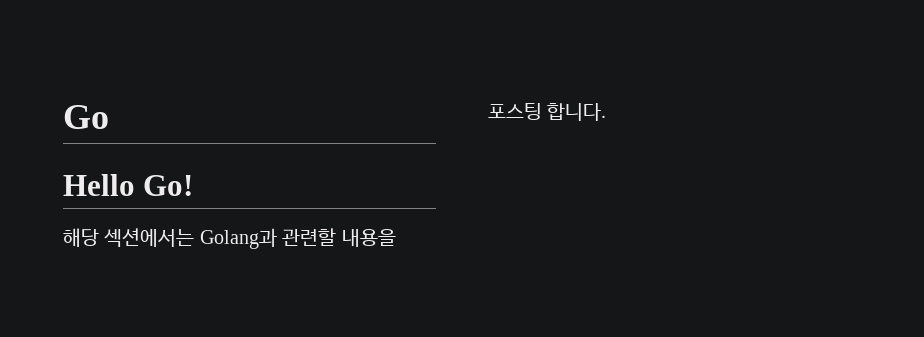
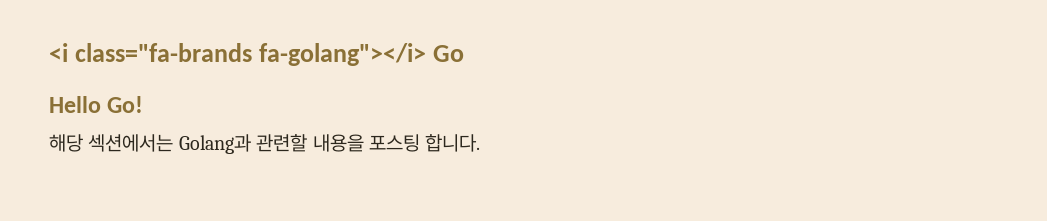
- Go
+ <i class="fa-brands fa-golang"></i> Go

